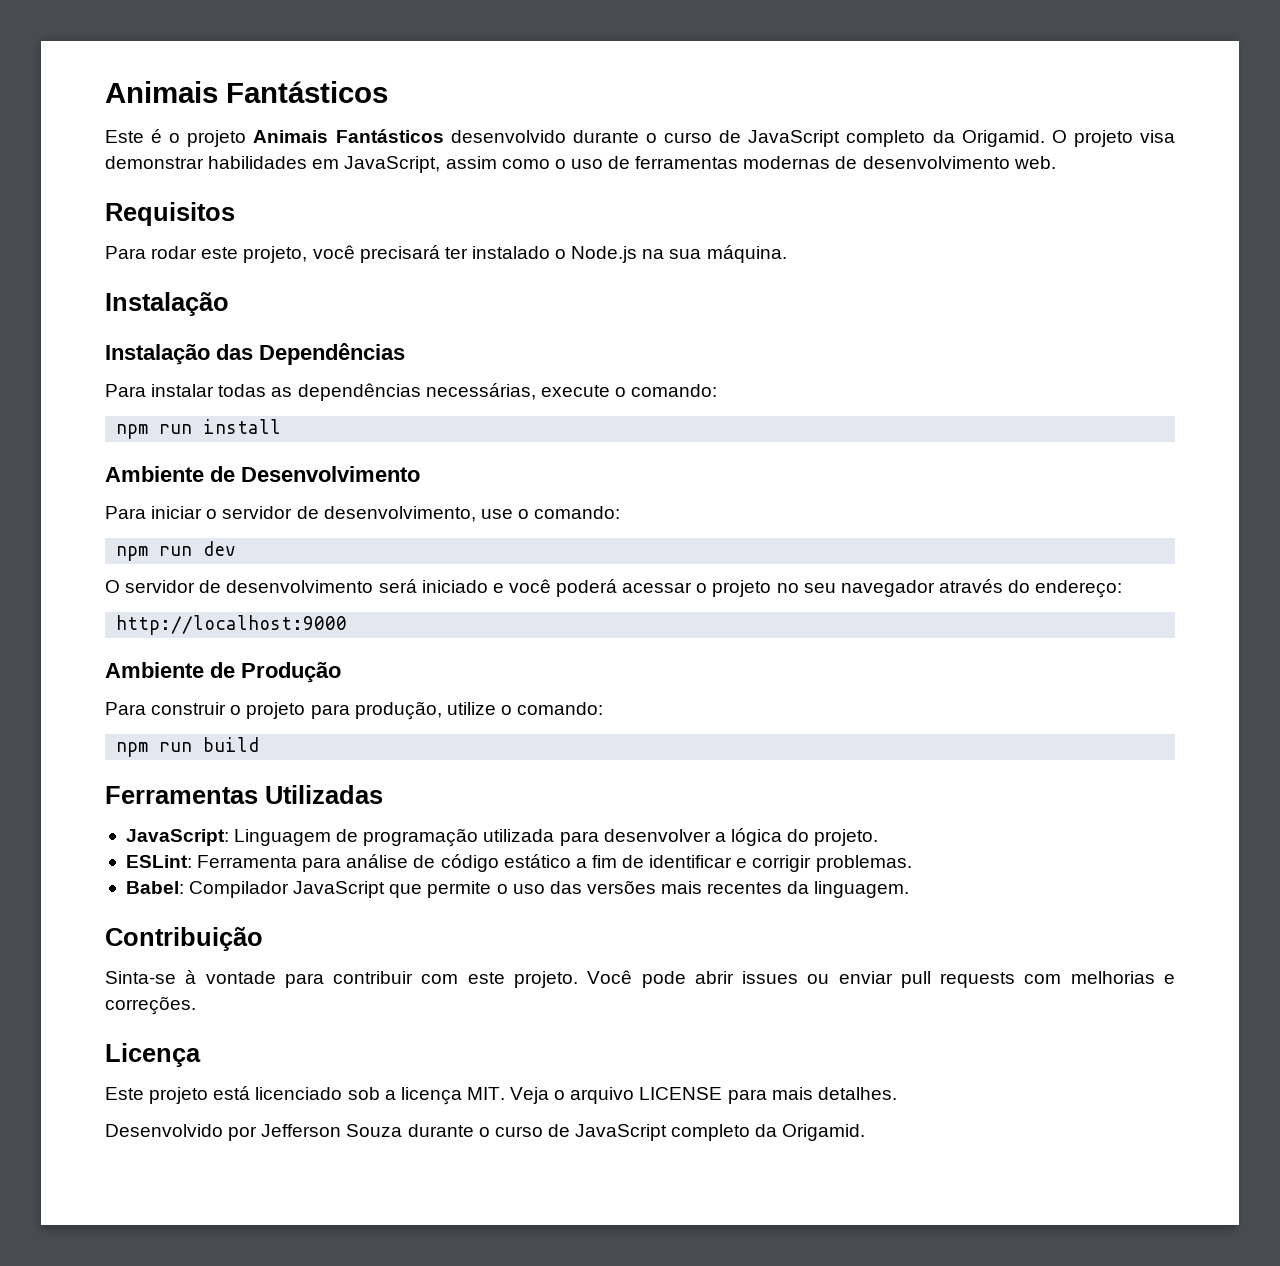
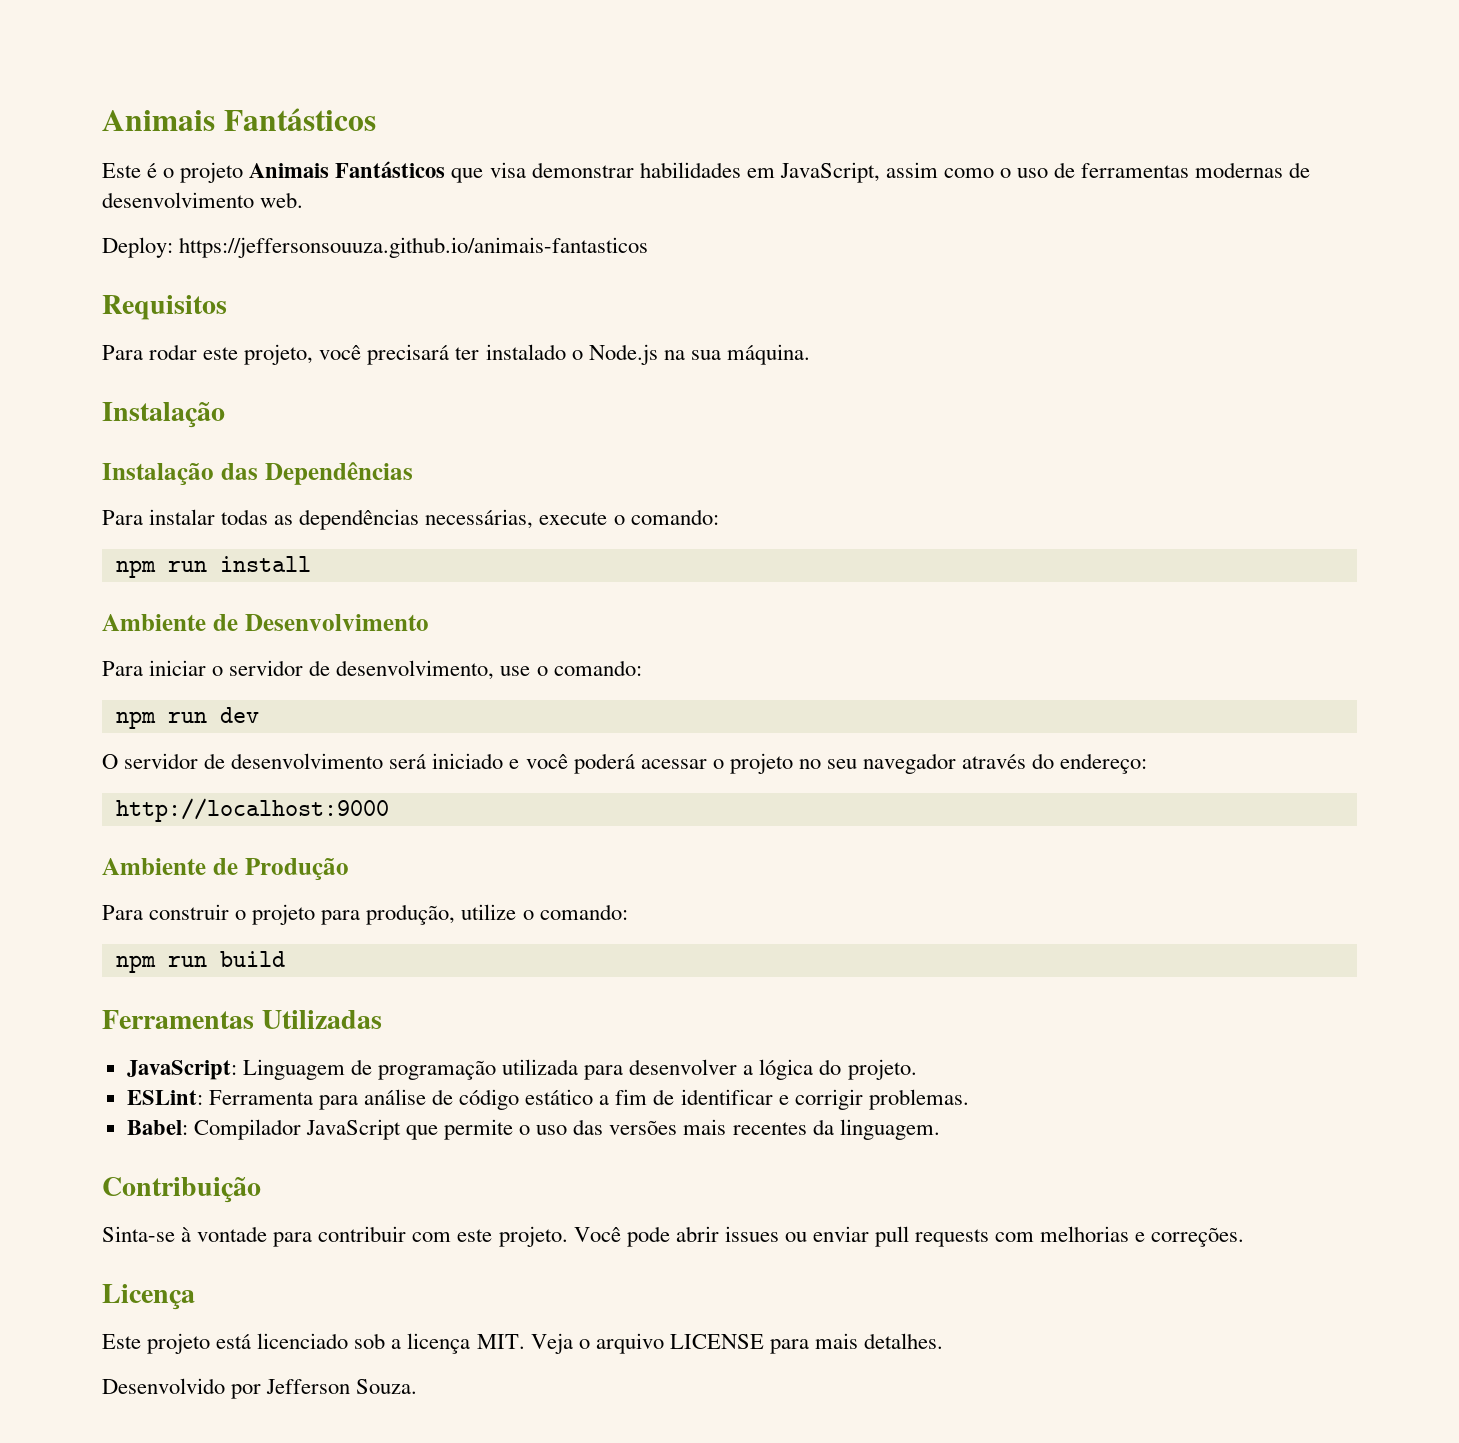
- Este é o projeto Animais Fantásticos desenvolvido durante o curso de JavaScript completo da Origamid. O projeto visa demonstrar habilidades em JavaScript, assim como o uso de ferramentas modernas de desenvolvimento web.
+ Este é o projeto Animais Fantásticos que visa demonstrar habilidades em JavaScript, assim como o uso de ferramentas modernas de desenvolvimento web.
+ Deploy: https://jeffersonsouuza.github.io/animais-fantasticos
- Desenvolvido por Jefferson Souza durante o curso de JavaScript completo da Origamid.
+ Desenvolvido por Jefferson Souza.

